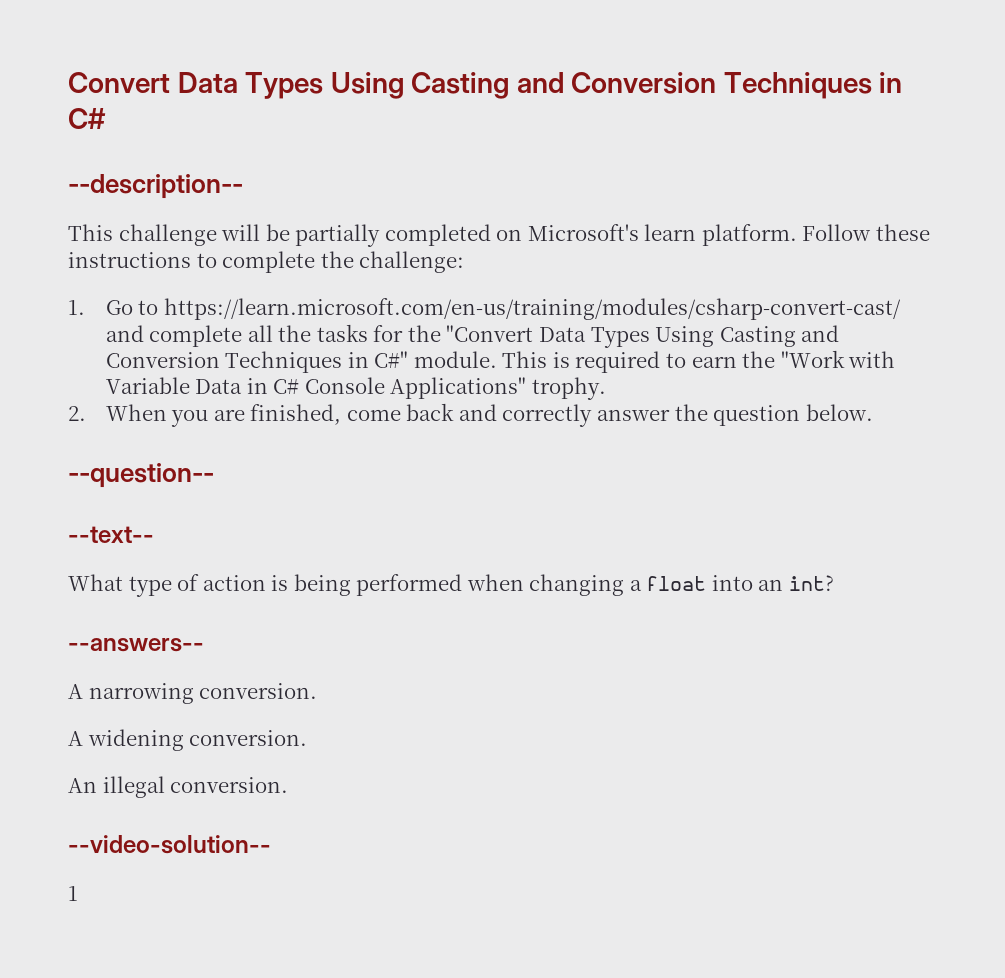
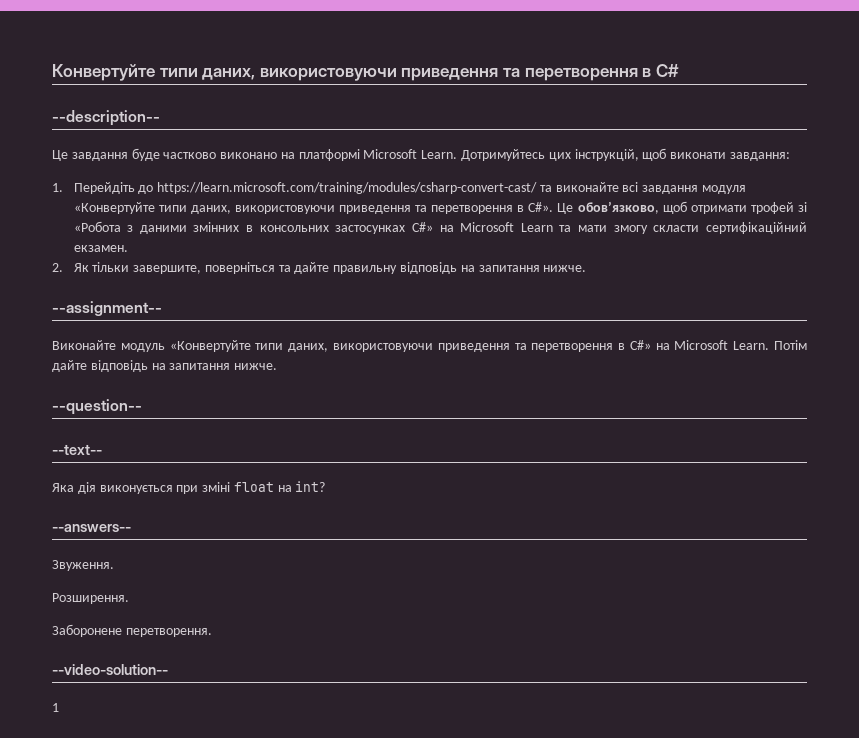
- Convert Data Types Using Casting and Conversion Techniques in C#
+ Конвертуйте типи даних, використовуючи приведення та перетворення в C#
  --description--
- This challenge will be partially completed on Microsoft's learn platform. Follow these instructions to complete the challenge:
- 1. Go to https://learn.microsoft.com/en-us/training/modules/csharp-convert-cast/ and complete all the tasks for the "Convert Data Types Using Casting and Conversion Techniques in C#" module. This is required to earn the "Work with Variable Data in C# Console Applications" trophy.
- 2. When you are finished, come back and correctly answer the question below.
+ Це завдання буде частково виконано на платформі Microsoft Learn. Дотримуйтесь цих інструкцій, щоб виконати завдання:
+ 1. Перейдіть до https://learn.microsoft.com/training/modules/csharp-convert-cast/ та виконайте всі завдання модуля «Конвертуйте типи даних, використовуючи приведення та перетворення в C#». Це обов’язково, щоб отримати трофей зі «Робота з даними змінних в консольних застосунках C#» на Microsoft Learn та мати змогу скласти сертифікаційний екзамен.
+ 2. Як тільки завершите, поверніться та дайте правильну відповідь на запитання нижче.
+ --assignment--
+ Виконайте модуль «Конвертуйте типи даних, використовуючи приведення та перетворення в C#» на Microsoft Learn. Потім дайте відповідь на запитання нижче.
  --question--
  --text--
- What type of action is being performed when changing a float into an int?
+ Яка дія виконується при зміні float на int?
  --answers--
- A narrowing conversion.
- A widening conversion.
- An illegal conversion.
+ Звуження.
+ Розширення.
+ Заборонене перетворення.

